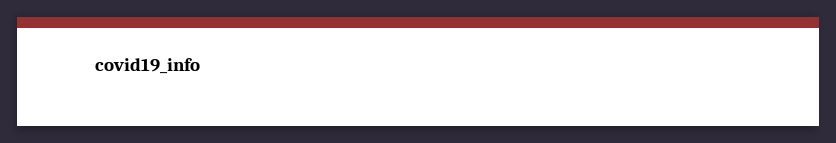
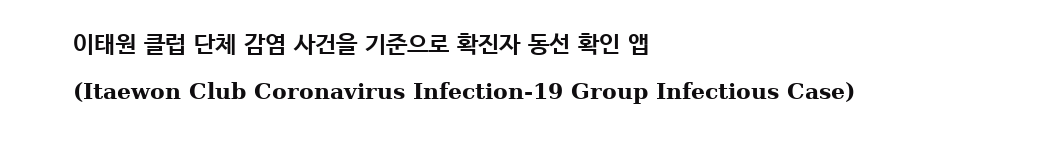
- covid19_info
+ 이태원 클럽 단체 감염 사건을 기준으로 확진자 동선 확인 앱
+ (Itaewon Club Coronavirus Infection-19 Group Infectious Case)

